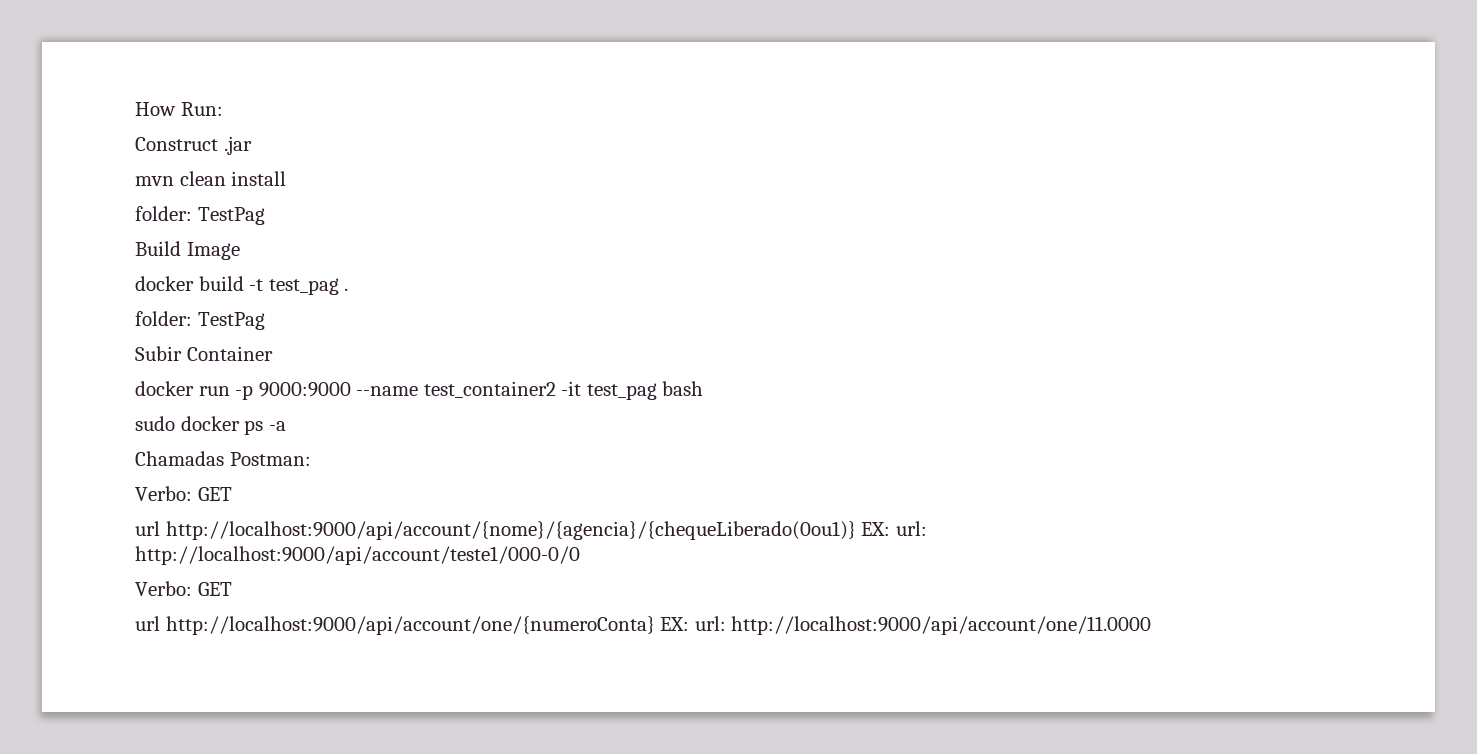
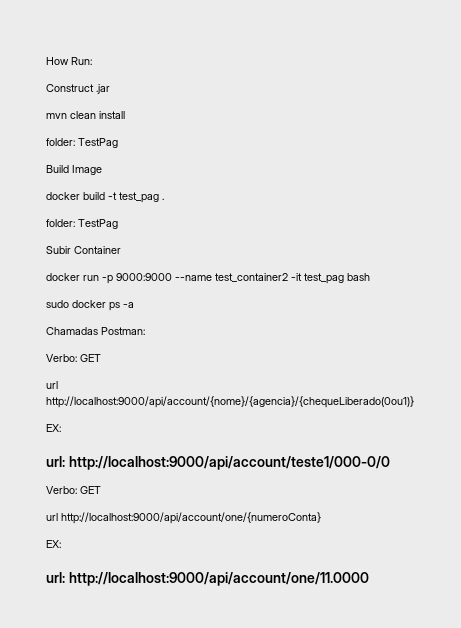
- url http://localhost:9000/api/account/{nome}/{agencia}/{chequeLiberado(0ou1)} EX: url: http://localhost:9000/api/account/teste1/000-0/0
+ url http://localhost:9000/api/account/{nome}/{agencia}/{chequeLiberado(0ou1)}
+ EX:
+ url: http://localhost:9000/api/account/teste1/000-0/0
- url http://localhost:9000/api/account/one/{numeroConta} EX: url: http://localhost:9000/api/account/one/11.0000
+ url http://localhost:9000/api/account/one/{numeroConta}
+ EX:
+ url: http://localhost:9000/api/account/one/11.0000

